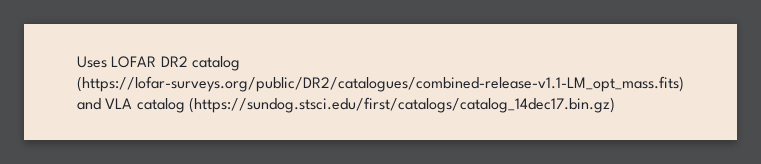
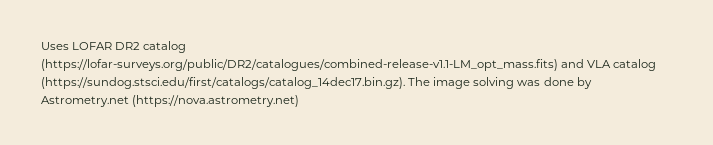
- Uses LOFAR DR2 catalog (https://lofar-surveys.org/public/DR2/catalogues/combined-release-v1.1-LM_opt_mass.fits) and VLA catalog (https://sundog.stsci.edu/first/catalogs/catalog_14dec17.bin.gz)
+ Uses LOFAR DR2 catalog (https://lofar-surveys.org/public/DR2/catalogues/combined-release-v1.1-LM_opt_mass.fits) and VLA catalog (https://sundog.stsci.edu/first/catalogs/catalog_14dec17.bin.gz). The image solving was done by Astrometry.net (https://nova.astrometry.net)

